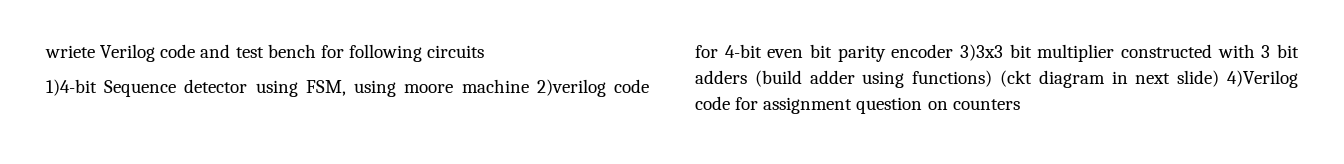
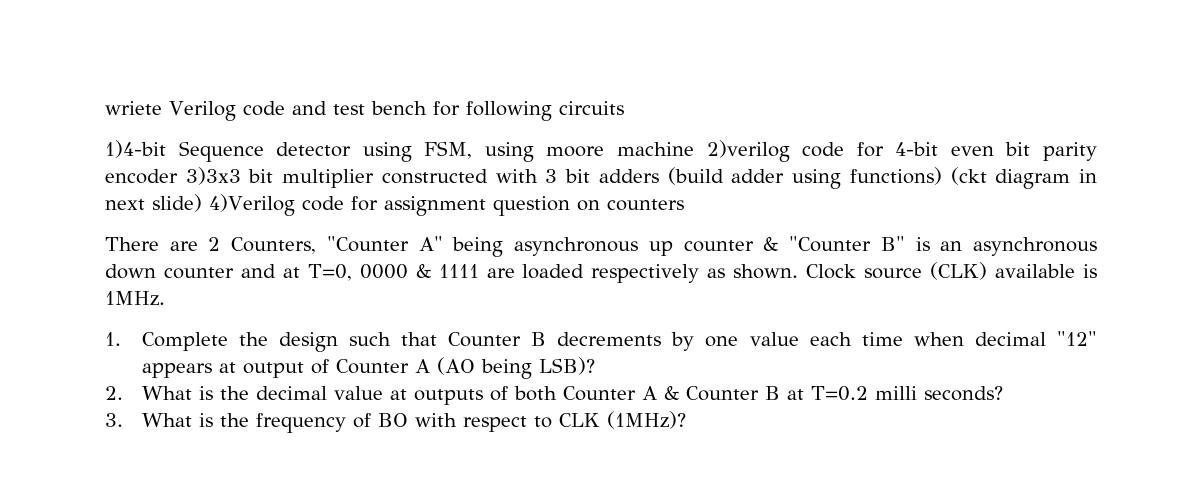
+ There are 2 Counters, "Counter A" being asynchronous up counter & "Counter B" is an asynchronous down counter and at T=0, 0000 & 1111 are loaded respectively as shown. Clock source (CLK) available is 1MHz.
+ 1. Complete the design such that Counter B decrements by one value each time when decimal "12" appears at output of Counter A (AO being LSB)?
+ 2. What is the decimal value at outputs of both Counter A & Counter B at T=0.2 milli seconds?
+ 3. What is the frequency of BO with respect to CLK (1MHz)?

